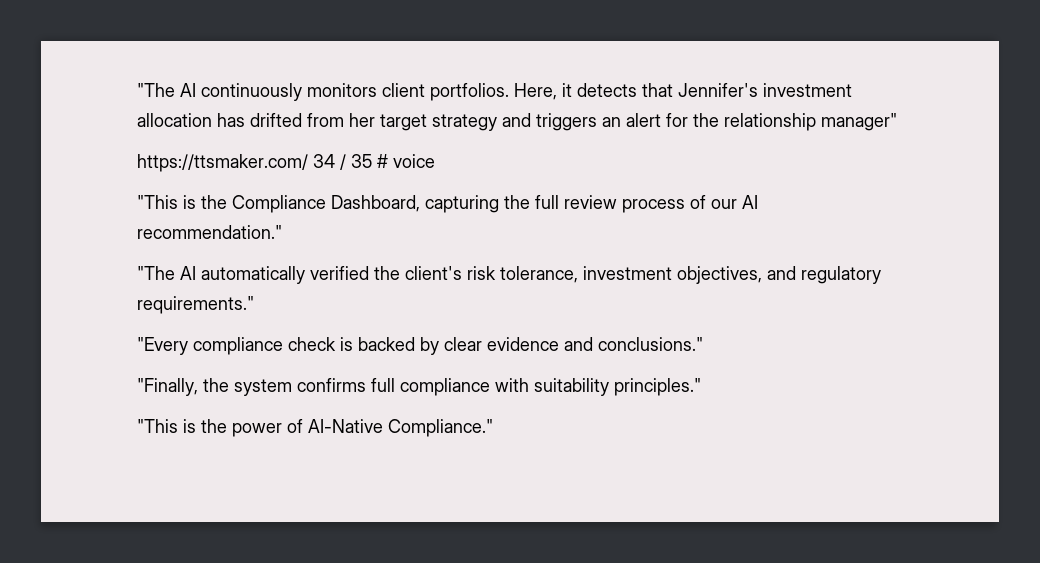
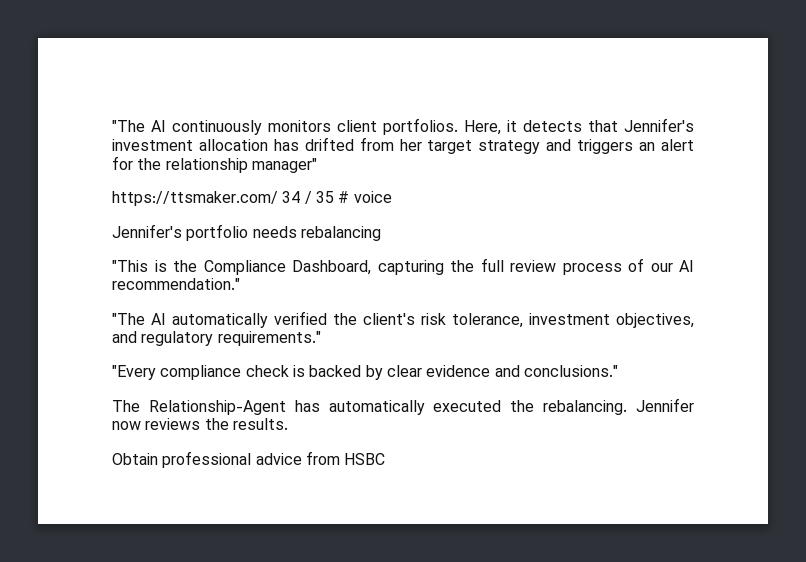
+ Jennifer's portfolio needs rebalancing
- "Finally, the system confirms full compliance with suitability principles."
- "This is the power of AI-Native Compliance."
+ The Relationship-Agent has automatically executed the rebalancing. Jennifer now reviews the results.
+ Obtain professional advice from HSBC

